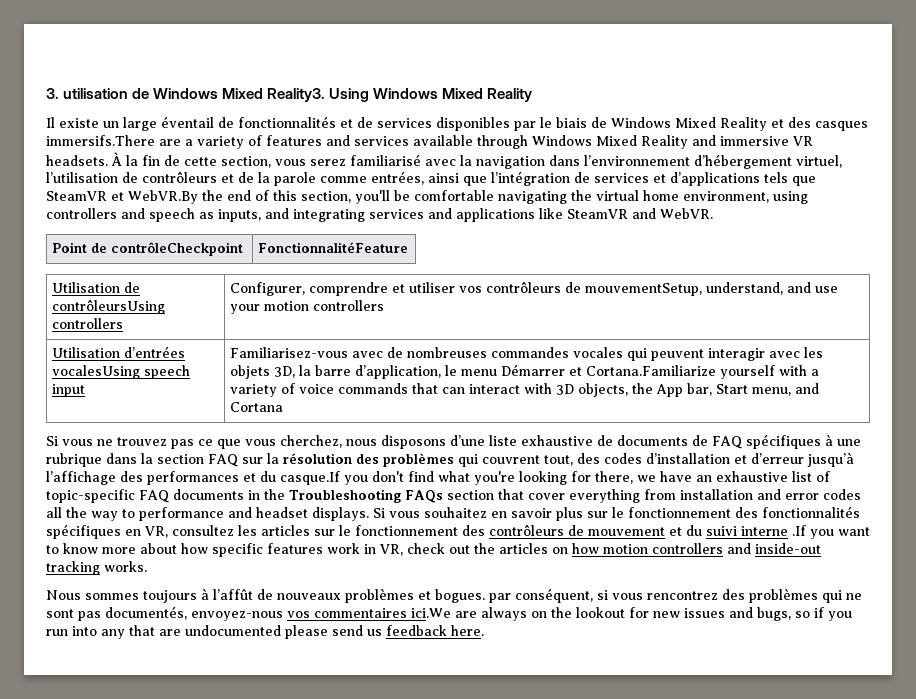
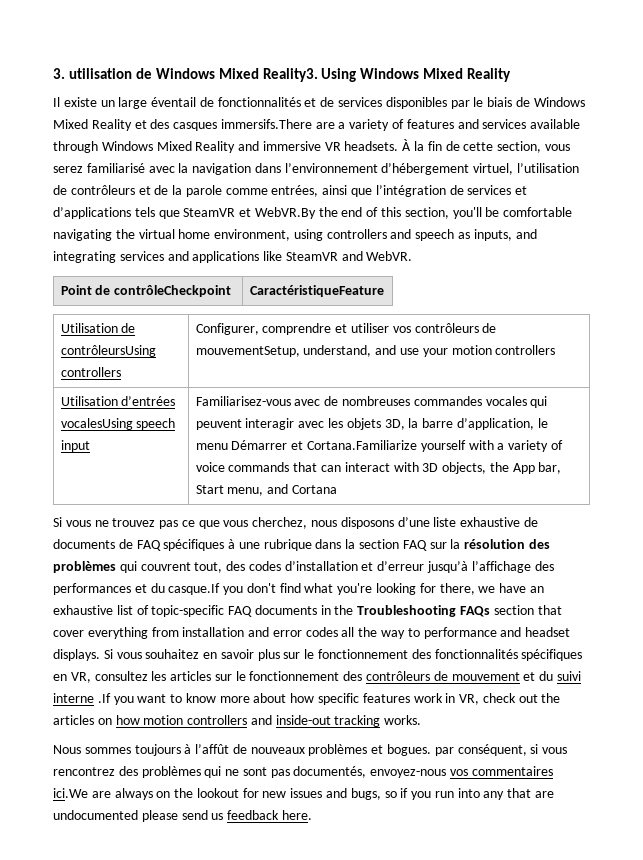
- Point de contrôleCheckpoint | FonctionnalitéFeature
+ Point de contrôleCheckpoint | CaractéristiqueFeature

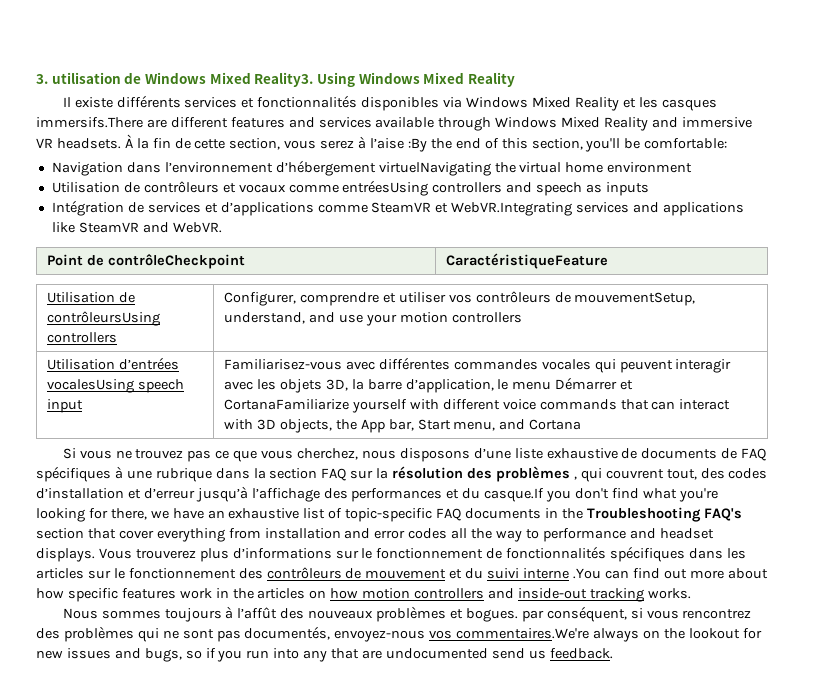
- Il existe un large éventail de fonctionnalités et de services disponibles par le biais de Windows Mixed Reality et des casques immersifs.There are a variety of features and services available through Windows Mixed Reality and immersive VR headsets.
+ Il existe différents services et fonctionnalités disponibles via Windows Mixed Reality et les casques immersifs.There are different features and services available through Windows Mixed Reality and immersive VR headsets.
- À la fin de cette section, vous serez familiarisé avec la navigation dans l’environnement d’hébergement virtuel, l’utilisation de contrôleurs et de la parole comme entrées, ainsi que l’intégration de services et d’applications tels que SteamVR et WebVR.By the end of this section, you'll be comfortable navigating the virtual home environment, using controllers and speech as inputs, and integrating services and applications like SteamVR and WebVR.
+ À la fin de cette section, vous serez à l’aise :By the end of this section, you'll be comfortable:
+ Navigation dans l’environnement d’hébergement virtuelNavigating the virtual home environment
+ Utilisation de contrôleurs et vocaux comme entréesUsing controllers and speech as inputs
+ Intégration de services et d’applications comme SteamVR et WebVR.Integrating services and applications like SteamVR and WebVR.
- Familiarisez-vous avec de nombreuses commandes vocales qui peuvent interagir avec les objets 3D, la barre d’application, le menu Démarrer et Cortana.Familiarize yourself with a variety of voice commands that can interact with 3D objects, the App bar, Start menu, and Cortana
+ Familiarisez-vous avec différentes commandes vocales qui peuvent interagir avec les objets 3D, la barre d’application, le menu Démarrer et CortanaFamiliarize yourself with different voice commands that can interact with 3D objects, the App bar, Start menu, and Cortana
- Si vous ne trouvez pas ce que vous cherchez, nous disposons d’une liste exhaustive de documents de FAQ spécifiques à une rubrique dans la section FAQ sur la résolution des problèmes qui couvrent tout, des codes d’installation et d’erreur jusqu’à l’affichage des performances et du casque.If you don't find what you're looking for there, we have an exhaustive list of topic-specific FAQ documents in the Troubleshooting FAQs section that cover everything from installation and error codes all the way to performance and headset displays.
+ Si vous ne trouvez pas ce que vous cherchez, nous disposons d’une liste exhaustive de documents de FAQ spécifiques à une rubrique dans la section FAQ sur la résolution des problèmes , qui couvrent tout, des codes d’installation et d’erreur jusqu’à l’affichage des performances et du casque.If you don't find what you're looking for there, we have an exhaustive list of topic-specific FAQ documents in the Troubleshooting FAQ's section that cover everything from installation and error codes all the way to performance and headset displays.
- Si vous souhaitez en savoir plus sur le fonctionnement des fonctionnalités spécifiques en VR, consultez les articles sur le fonctionnement des contrôleurs de mouvement et du suivi interne .If you want to know more about how specific features work in VR, check out the articles on how motion controllers and inside-out tracking works.
+ Vous trouverez plus d’informations sur le fonctionnement de fonctionnalités spécifiques dans les articles sur le fonctionnement des contrôleurs de mouvement et du suivi interne .You can find out more about how specific features work in the articles on how motion controllers and inside-out tracking works.
- Nous sommes toujours à l’affût de nouveaux problèmes et bogues. par conséquent, si vous rencontrez des problèmes qui ne sont pas documentés, envoyez-nous vos commentaires ici.We are always on the lookout for new issues and bugs, so if you run into any that are undocumented please send us feedback here.
+ Nous sommes toujours à l’affût des nouveaux problèmes et bogues. par conséquent, si vous rencontrez des problèmes qui ne sont pas documentés, envoyez-nous vos commentaires.We're always on the lookout for new issues and bugs, so if you run into any that are undocumented send us feedback.

